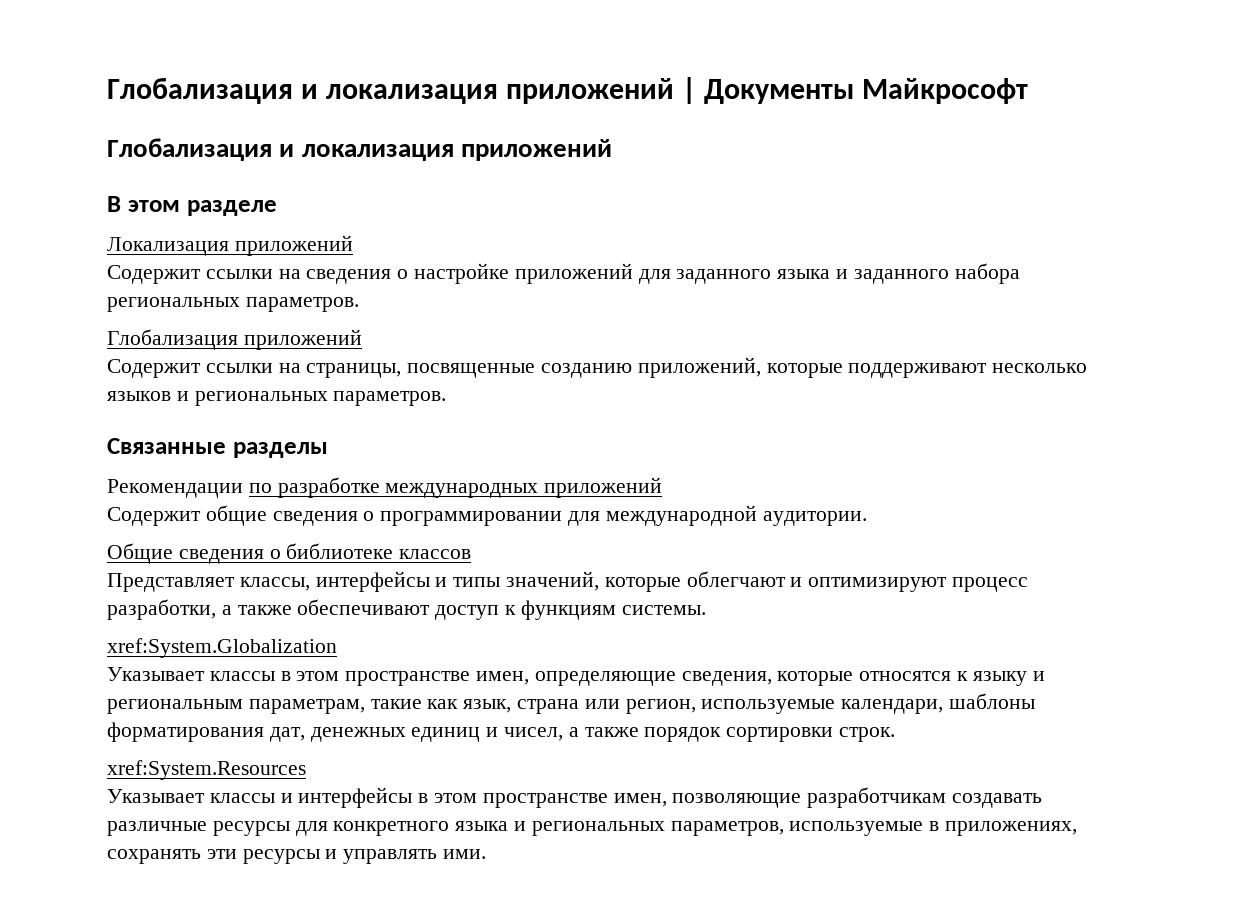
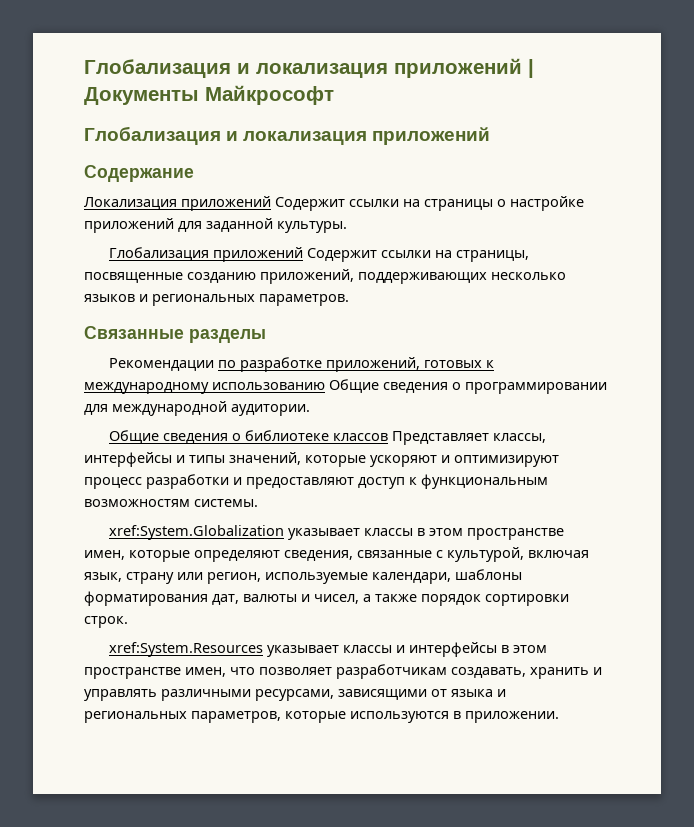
- В этом разделе
+ Содержание
- Локализация приложений
- Содержит ссылки на сведения о настройке приложений для заданного языка и заданного набора региональных параметров.
+ Локализация приложений Содержит ссылки на страницы о настройке приложений для заданной культуры.
- Глобализация приложений
- Содержит ссылки на страницы, посвященные созданию приложений, которые поддерживают несколько языков и региональных параметров.
+ Глобализация приложений Содержит ссылки на страницы, посвященные созданию приложений, поддерживающих несколько языков и региональных параметров.
- Рекомендации по разработке международных приложений
- Содержит общие сведения о программировании для международной аудитории.
+ Рекомендации по разработке приложений, готовых к международному использованию Общие сведения о программировании для международной аудитории.
- Общие сведения о библиотеке классов
- Представляет классы, интерфейсы и типы значений, которые облегчают и оптимизируют процесс разработки, а также обеспечивают доступ к функциям системы.
+ Общие сведения о библиотеке классов Представляет классы, интерфейсы и типы значений, которые ускоряют и оптимизируют процесс разработки и предоставляют доступ к функциональным возможностям системы.
- xref:System.Globalization
- Указывает классы в этом пространстве имен, определяющие сведения, которые относятся к языку и региональным параметрам, такие как язык, страна или регион, используемые календари, шаблоны форматирования дат, денежных единиц и чисел, а также порядок сортировки строк.
+ xref:System.Globalization указывает классы в этом пространстве имен, которые определяют сведения, связанные с культурой, включая язык, страну или регион, используемые календари, шаблоны форматирования дат, валюты и чисел, а также порядок сортировки строк.
- xref:System.Resources
- Указывает классы и интерфейсы в этом пространстве имен, позволяющие разработчикам создавать различные ресурсы для конкретного языка и региональных параметров, используемые в приложениях, сохранять эти ресурсы и управлять ими.
+ xref:System.Resources указывает классы и интерфейсы в этом пространстве имен, что позволяет разработчикам создавать, хранить и управлять различными ресурсами, зависящими от языка и региональных параметров, которые используются в приложении.

